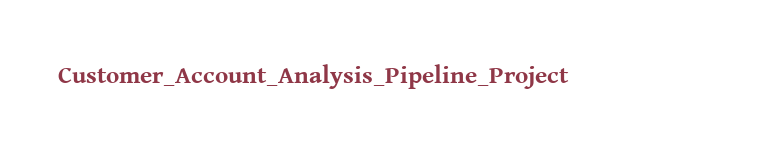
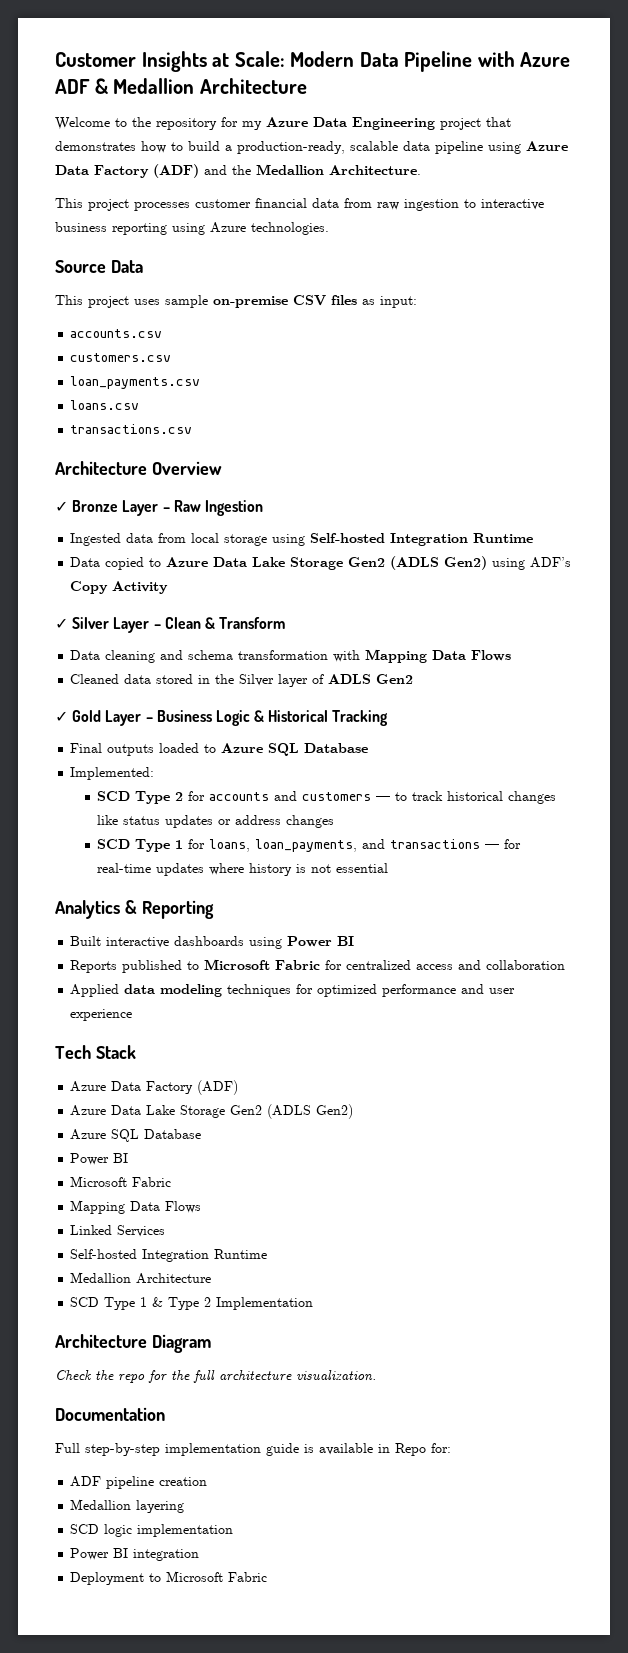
- Customer_Account_Analysis_Pipeline_Project
+ Customer Insights at Scale: Modern Data Pipeline with Azure ADF & Medallion Architecture
+ Welcome to the repository for my Azure Data Engineering project that demonstrates how to build a production-ready, scalable data pipeline using Azure Data Factory (ADF) and the Medallion Architecture.
+ This project processes customer financial data from raw ingestion to interactive business reporting using Azure technologies.
+ Source Data
+ This project uses sample on-premise CSV files as input:
+ accounts.csv
+ customers.csv
+ loan_payments.csv
+ loans.csv
+ transactions.csv
+ Architecture Overview
+ ✓ Bronze Layer – Raw Ingestion
+ Ingested data from local storage using Self-hosted Integration Runtime
+ Data copied to Azure Data Lake Storage Gen2 (ADLS Gen2) using ADF’s Copy Activity
+ ✓ Silver Layer – Clean & Transform
+ Data cleaning and schema transformation with Mapping Data Flows
+ Cleaned data stored in the Silver layer of ADLS Gen2
+ ✓ Gold Layer – Business Logic & Historical Tracking
+ Final outputs loaded to Azure SQL Database
+ Implemented:
+ SCD Type 2 for accounts and customers — to track historical changes like status updates or address changes
+ SCD Type 1 for loans, loan_payments, and transactions — for real-time updates where history is not essential
+ Analytics & Reporting
+ Built interactive dashboards using Power BI
+ Reports published to Microsoft Fabric for centralized access and collaboration
+ Applied data modeling techniques for optimized performance and user experience
+ Tech Stack
+ Azure Data Factory (ADF)
+ Azure Data Lake Storage Gen2 (ADLS Gen2)
+ Azure SQL Database
+ Power BI
+ Microsoft Fabric
+ Mapping Data Flows
+ Linked Services
+ Self-hosted Integration Runtime
+ Medallion Architecture
+ SCD Type 1 & Type 2 Implementation
+ Architecture Diagram
+ Check the repo for the full architecture visualization.
+ Documentation
+ Full step-by-step implementation guide is available in Repo for:
+ ADF pipeline creation
+ Medallion layering
+ SCD logic implementation
+ Power BI integration
+ Deployment to Microsoft Fabric

